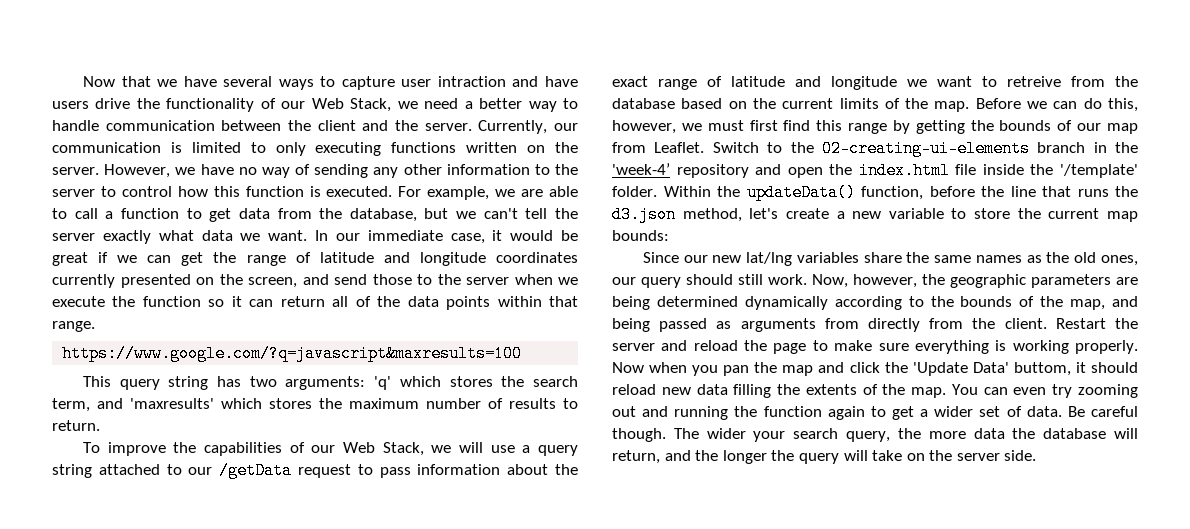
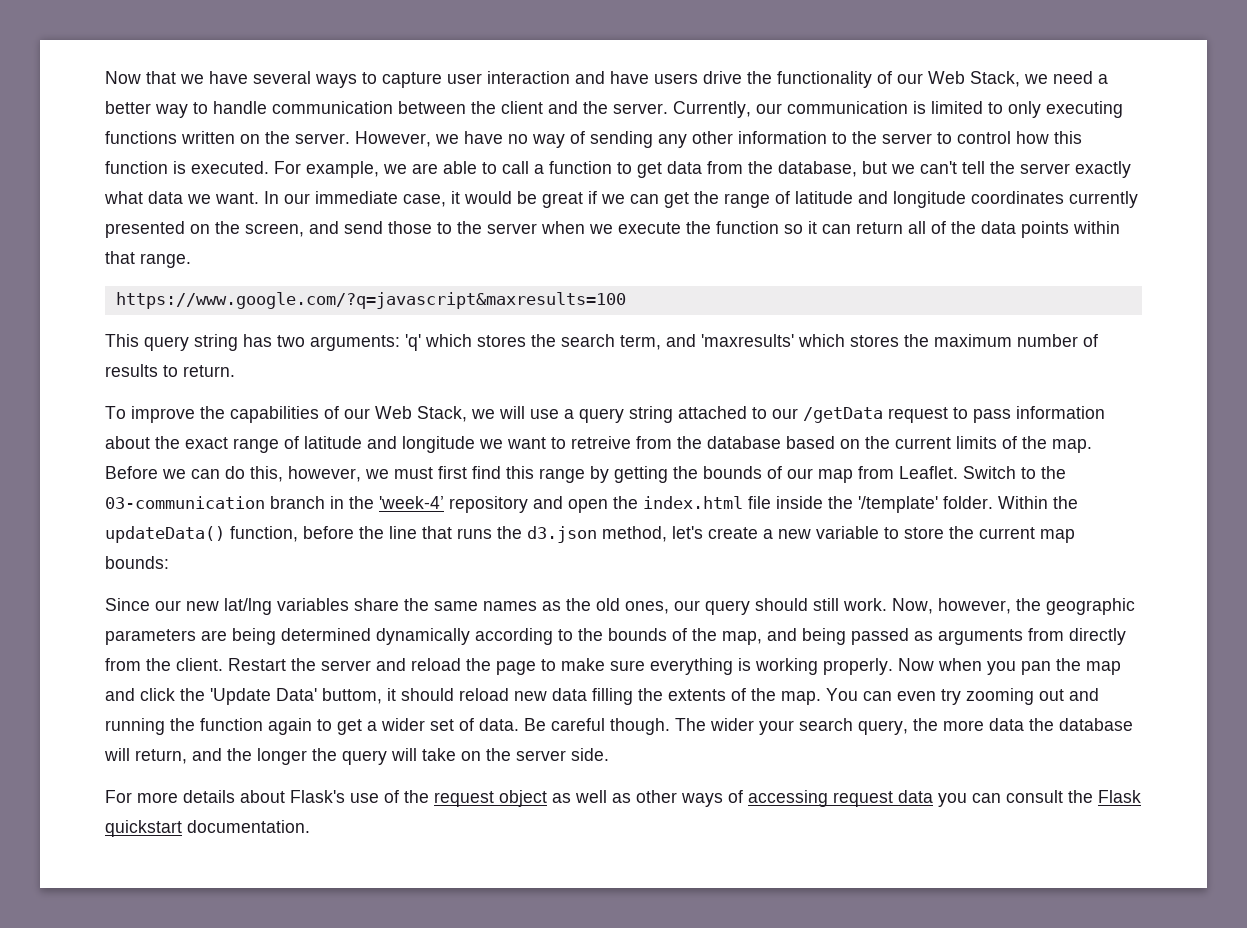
- Now that we have several ways to capture user intraction and have users drive the functionality of our Web Stack, we need a better way to handle communication between the client and the server.
+ Now that we have several ways to capture user interaction and have users drive the functionality of our Web Stack, we need a better way to handle communication between the client and the server.
- Switch to the 02-creating-ui-elements branch in the 'week-4’ repository and open the index.html file inside the '/template' folder.
+ Switch to the 03-communication branch in the 'week-4’ repository and open the index.html file inside the '/template' folder.
+ For more details about Flask's use of the request object as well as other ways of accessing request data you can consult the Flask quickstart documentation.

